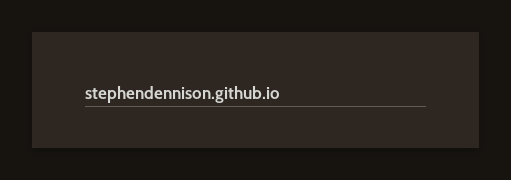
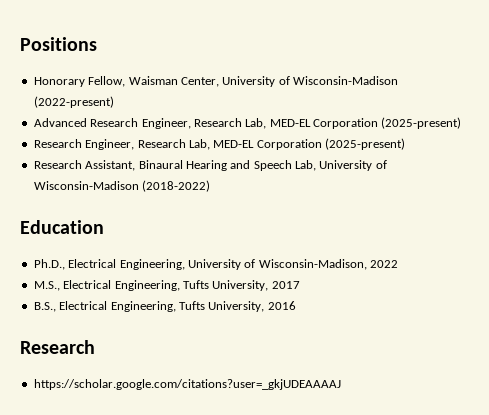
- stephendennison.github.io
+ Positions
+ Honorary Fellow, Waisman Center, University of Wisconsin-Madison (2022-present)
+ Advanced Research Engineer, Research Lab, MED-EL Corporation (2025-present)
+ Research Engineer, Research Lab, MED-EL Corporation (2025-present)
+ Research Assistant, Binaural Hearing and Speech Lab, University of Wisconsin-Madison (2018-2022)
+ Education
+ Ph.D., Electrical Engineering, University of Wisconsin-Madison, 2022
+ M.S., Electrical Engineering, Tufts University, 2017
+ B.S., Electrical Engineering, Tufts University, 2016
+ Research
+ https://scholar.google.com/citations?user=_gkjUDEAAAAJ

